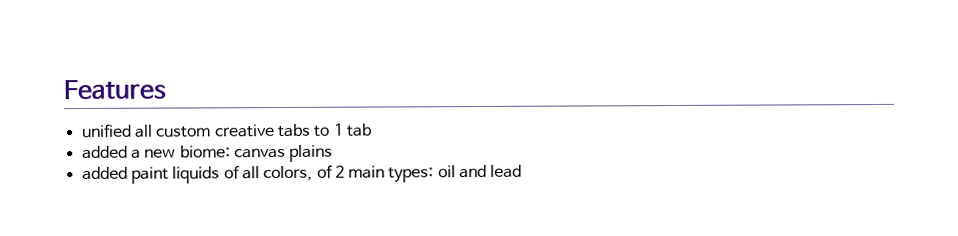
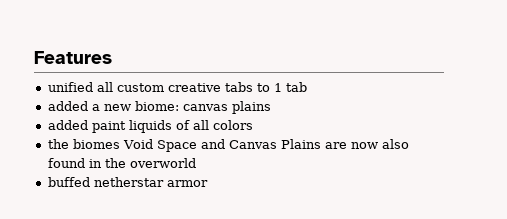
- added paint liquids of all colors, of 2 main types: oil and lead
+ added paint liquids of all colors
+ the biomes Void Space and Canvas Plains are now also found in the overworld
+ buffed netherstar armor

